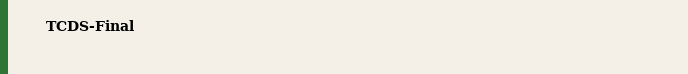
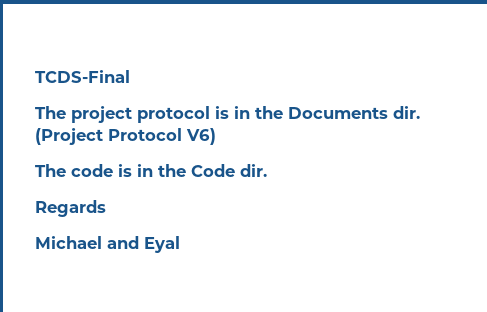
+ The project protocol is in the Documents dir. (Project Protocol V6)
+ The code is in the Code dir.
+ Regards
+ Michael and Eyal

